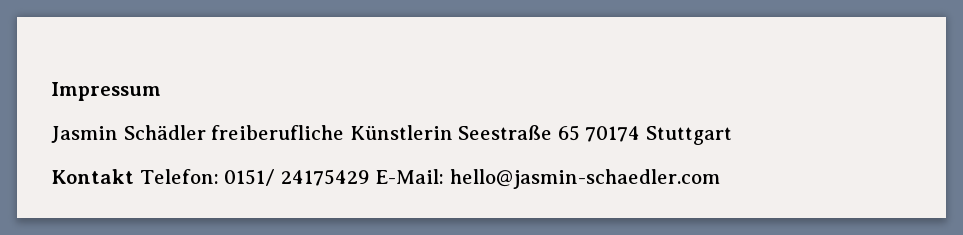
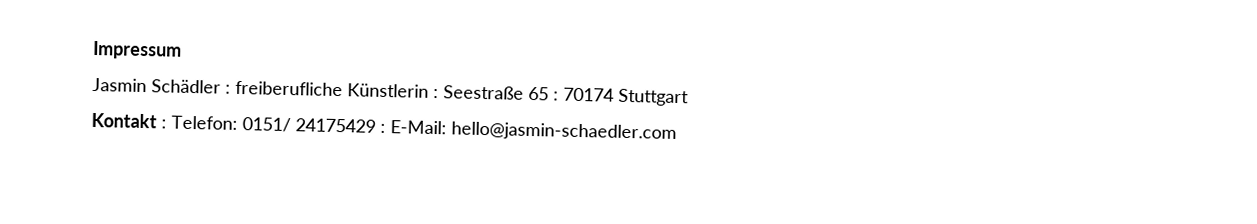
- Jasmin Schädler freiberufliche Künstlerin Seestraße 65 70174 Stuttgart
+ Jasmin Schädler : freiberufliche Künstlerin : Seestraße 65 : 70174 Stuttgart
- Kontakt Telefon: 0151/ 24175429 E-Mail: hello@jasmin-schaedler.com
+ Kontakt : Telefon: 0151/ 24175429 : E-Mail: hello@jasmin-schaedler.com

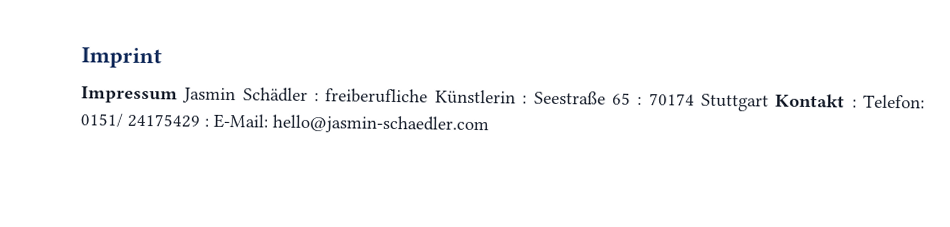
+ Imprint
- Impressum
- Jasmin Schädler : freiberufliche Künstlerin : Seestraße 65 : 70174 Stuttgart
- Kontakt : Telefon: 0151/ 24175429 : E-Mail: hello@jasmin-schaedler.com
+ Impressum Jasmin Schädler : freiberufliche Künstlerin : Seestraße 65 : 70174 Stuttgart Kontakt : Telefon: 0151/ 24175429 : E-Mail: hello@jasmin-schaedler.com

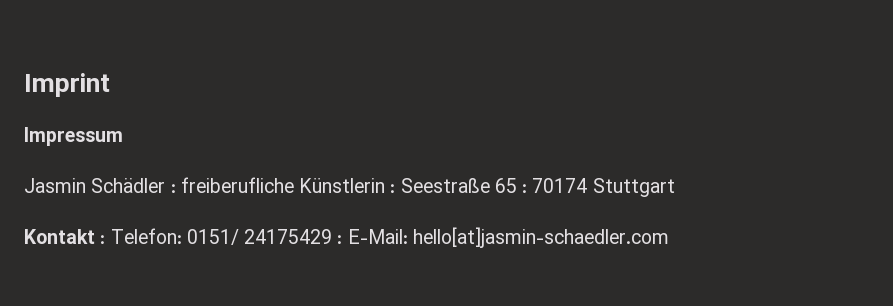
- Impressum Jasmin Schädler : freiberufliche Künstlerin : Seestraße 65 : 70174 Stuttgart Kontakt : Telefon: 0151/ 24175429 : E-Mail: hello@jasmin-schaedler.com
+ Impressum
+ Jasmin Schädler : freiberufliche Künstlerin : Seestraße 65 : 70174 Stuttgart
+ Kontakt : Telefon: 0151/ 24175429 : E-Mail: hello[at]jasmin-schaedler.com

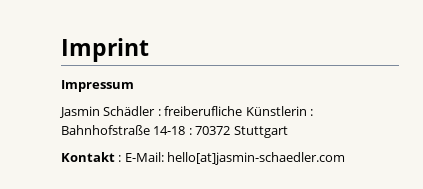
- Jasmin Schädler : freiberufliche Künstlerin : Seestraße 65 : 70174 Stuttgart
+ Jasmin Schädler : freiberufliche Künstlerin : Bahnhofstraße 14-18 : 70372 Stuttgart
- Kontakt : Telefon: 0151/ 24175429 : E-Mail: hello[at]jasmin-schaedler.com
+ Kontakt : E-Mail: hello[at]jasmin-schaedler.com

